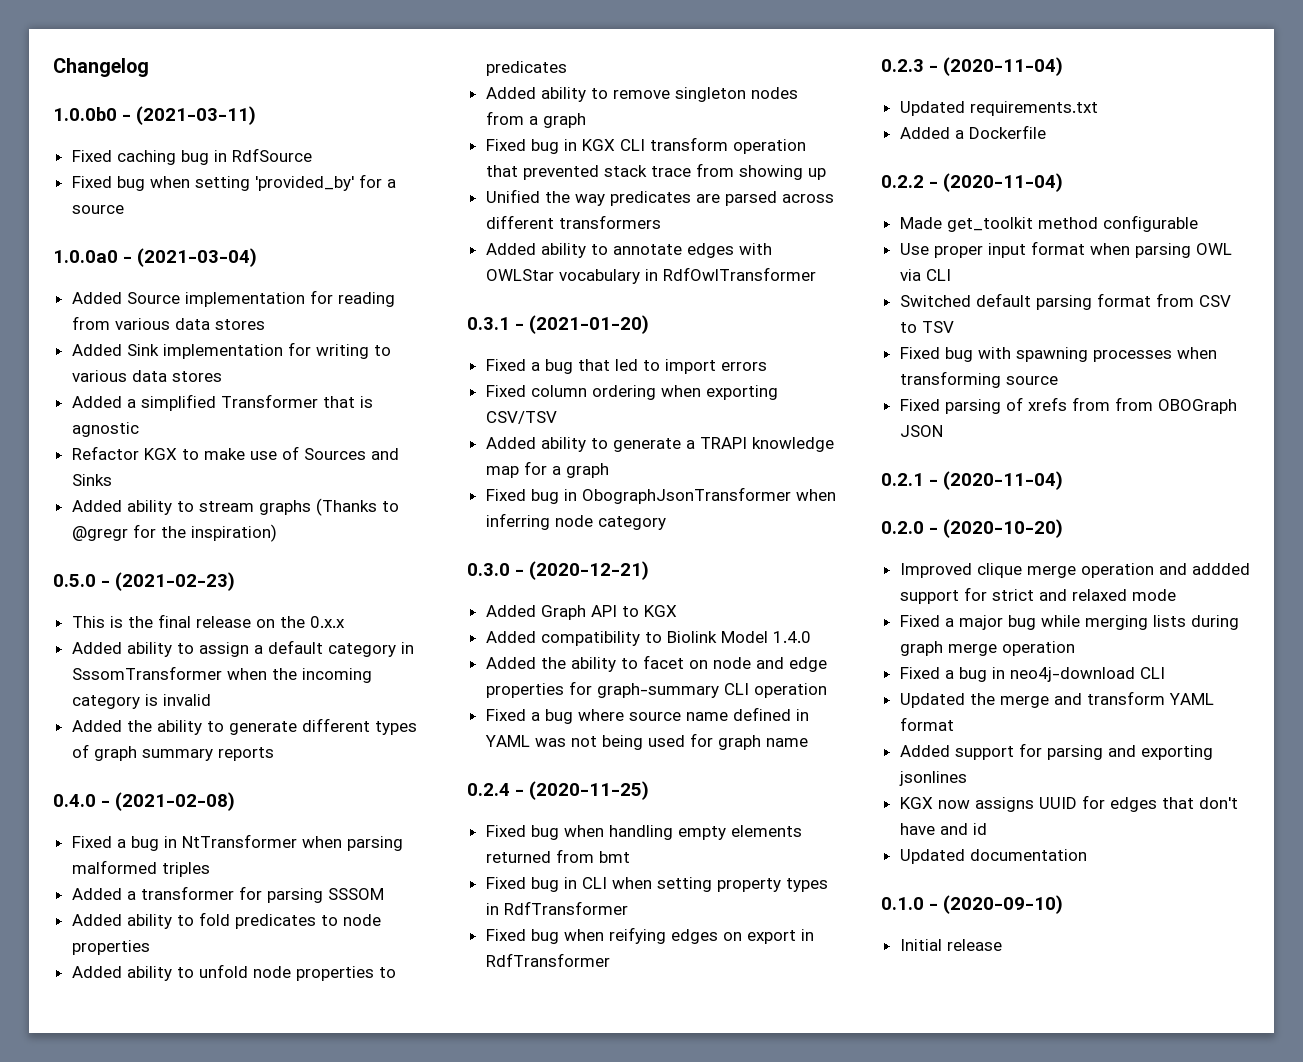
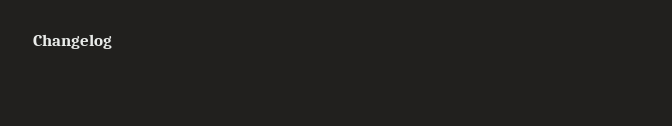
- 1.0.0b0 - (2021-03-11)
- Fixed caching bug in RdfSource
- Fixed bug when setting 'provided_by' for a source
- 1.0.0a0 - (2021-03-04)
- Added Source implementation for reading from various data stores
- Added Sink implementation for writing to various data stores
- Added a simplified Transformer that is agnostic
- Refactor KGX to make use of Sources and Sinks
- Added ability to stream graphs (Thanks to @gregr for the inspiration)
- 0.5.0 - (2021-02-23)
- This is the final release on the 0.x.x
- Added ability to assign a default category in SssomTransformer when the incoming category is invalid
- Added the ability to generate different types of graph summary reports
- 0.4.0 - (2021-02-08)
- Fixed a bug in NtTransformer when parsing malformed triples
- Added a transformer for parsing SSSOM
- Added ability to fold predicates to node properties
- Added ability to unfold node properties to predicates
- Added ability to remove singleton nodes from a graph
- Fixed bug in KGX CLI transform operation that prevented stack trace from showing up
- Unified the way predicates are parsed across different transformers
- Added ability to annotate edges with OWLStar vocabulary in RdfOwlTransformer
- 0.3.1 - (2021-01-20)
- Fixed a bug that led to import errors
- Fixed column ordering when exporting CSV/TSV
- Added ability to generate a TRAPI knowledge map for a graph
- Fixed bug in ObographJsonTransformer when inferring node category
- 0.3.0 - (2020-12-21)
- Added Graph API to KGX
- Added compatibility to Biolink Model 1.4.0
- Added the ability to facet on node and edge properties for graph-summary CLI operation
- Fixed a bug where source name defined in YAML was not being used for graph name
- 0.2.4 - (2020-11-25)
- Fixed bug when handling empty elements returned from bmt
- Fixed bug in CLI when setting property types in RdfTransformer
- Fixed bug when reifying edges on export in RdfTransformer
- 0.2.3 - (2020-11-04)
- Updated requirements.txt
- Added a Dockerfile
- 0.2.2 - (2020-11-04)
- Made get_toolkit method configurable
- Use proper input format when parsing OWL via CLI
- Switched default parsing format from CSV to TSV
- Fixed bug with spawning processes when transforming source
- Fixed parsing of xrefs from from OBOGraph JSON
- 0.2.1 - (2020-11-04)
- 0.2.0 - (2020-10-20)
- Improved clique merge operation and addded support for strict and relaxed mode
- Fixed a major bug while merging lists during graph merge operation
- Fixed a bug in neo4j-download CLI
- Updated the merge and transform YAML format
- Added support for parsing and exporting jsonlines
- KGX now assigns UUID for edges that don't have and id
- Updated documentation
- 0.1.0 - (2020-09-10)
- Initial release

